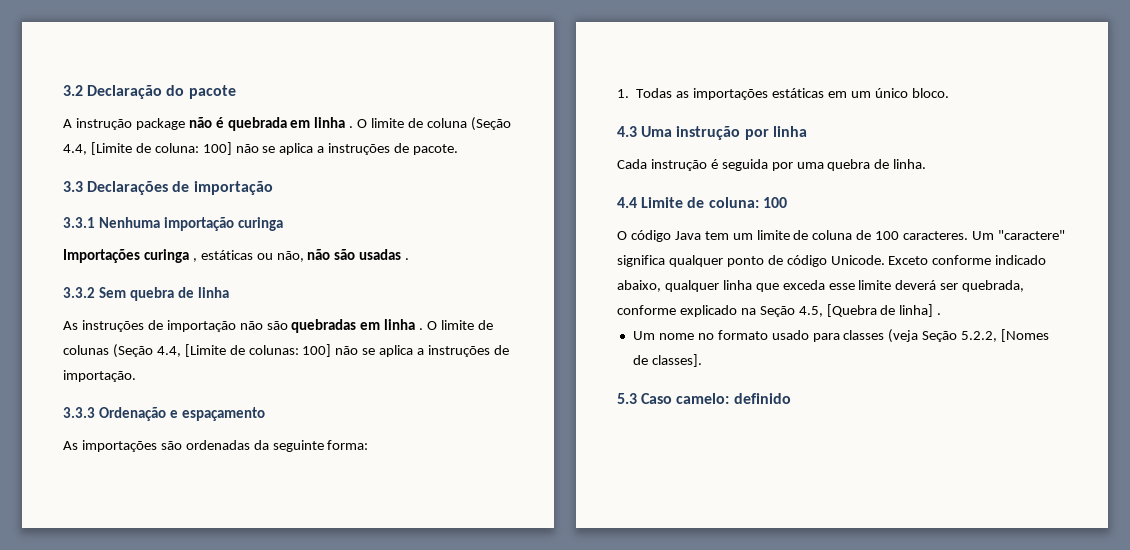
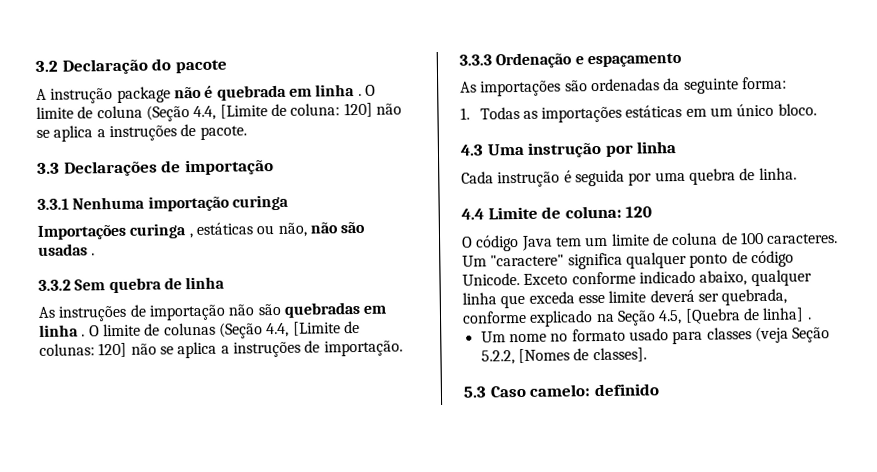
- O limite de coluna (Seção 4.4, [Limite de coluna: 100] não se aplica a instruções de pacote.
+ O limite de coluna (Seção 4.4, [Limite de coluna: 120] não se aplica a instruções de pacote.
- O limite de colunas (Seção 4.4, [Limite de colunas: 100] não se aplica a instruções de importação.
+ O limite de colunas (Seção 4.4, [Limite de colunas: 120] não se aplica a instruções de importação.
- 4.4 Limite de coluna: 100
+ 4.4 Limite de coluna: 120

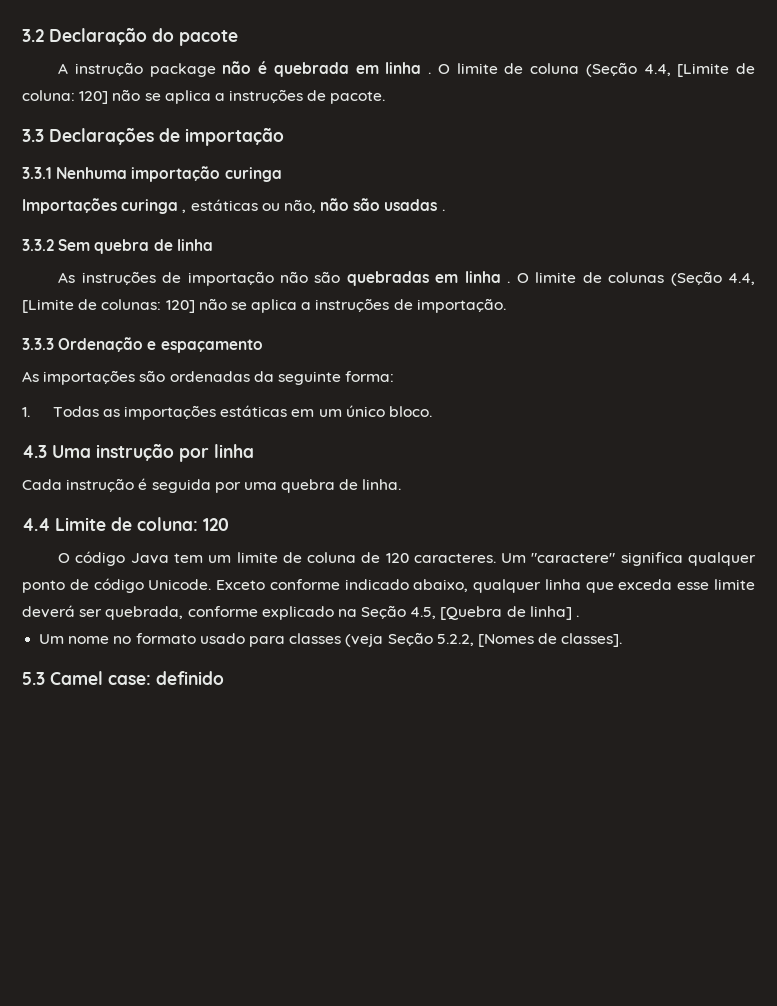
- O código Java tem um limite de coluna de 100 caracteres.
+ O código Java tem um limite de coluna de 120 caracteres.
- 5.3 Caso camelo: definido
+ 5.3 Camel case: definido

